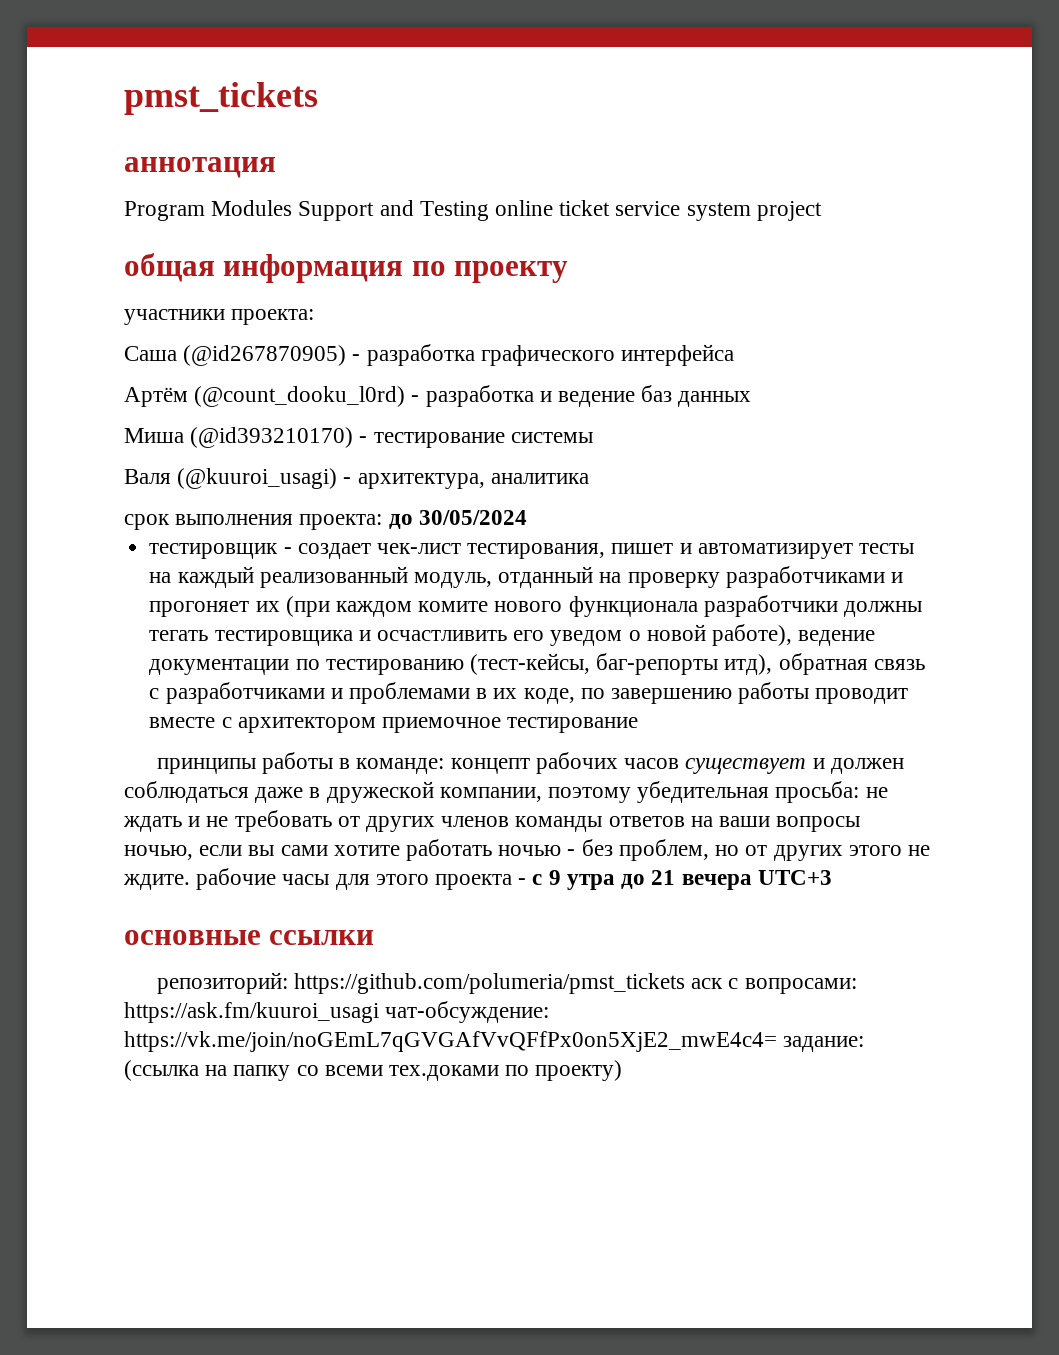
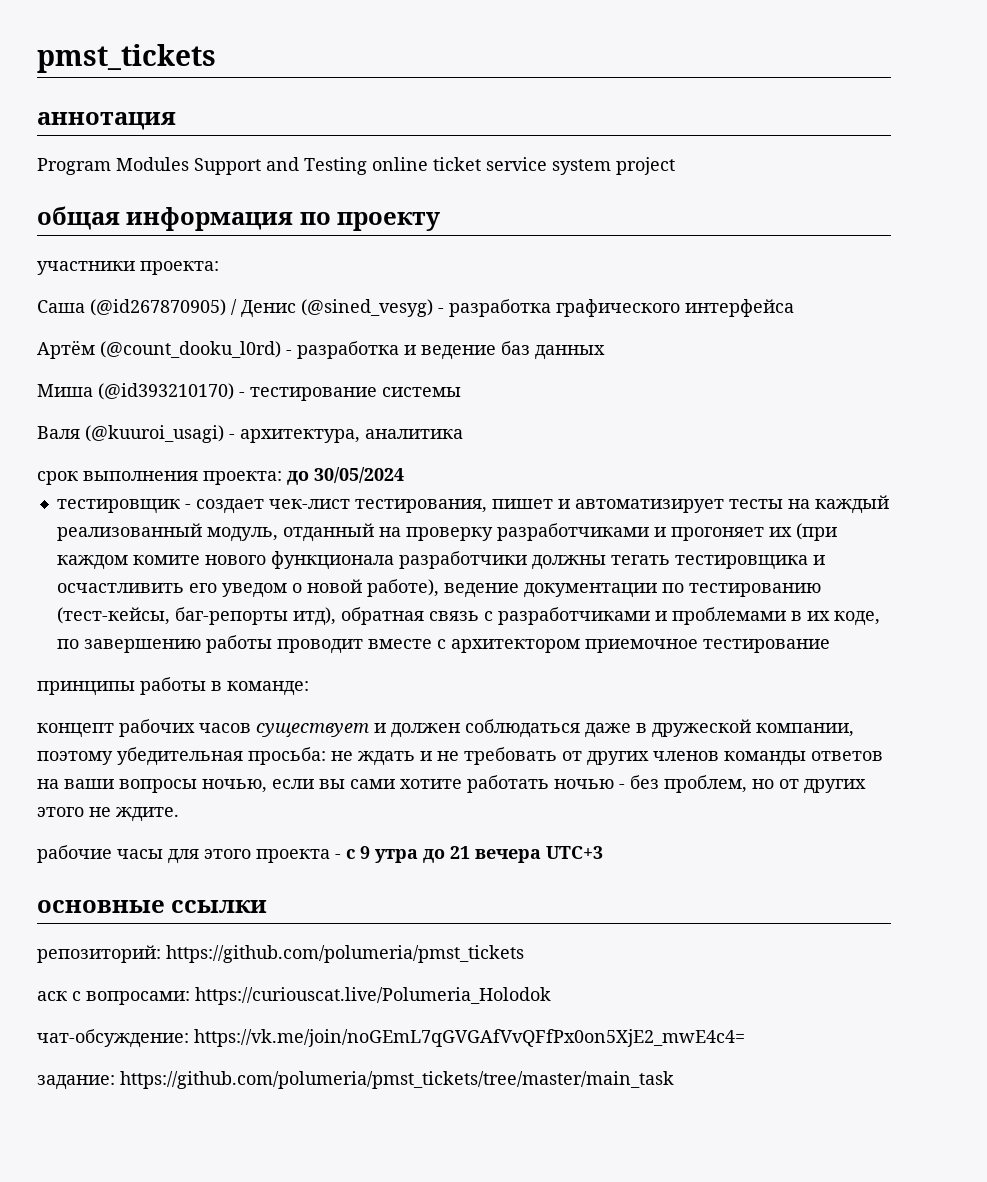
- Саша (@id267870905) - разработка графического интерфейса
+ Саша (@id267870905) / Денис (@sined_vesyg) - разработка графического интерфейса
- принципы работы в команде: концепт рабочих часов существует и должен соблюдаться даже в дружеской компании, поэтому убедительная просьба: не ждать и не требовать от других членов команды ответов на ваши вопросы ночью, если вы сами хотите работать ночью - без проблем, но от других этого не ждите. рабочие часы для этого проекта - с 9 утра до 21 вечера UTC+3
+ принципы работы в команде:
+ концепт рабочих часов существует и должен соблюдаться даже в дружеской компании, поэтому убедительная просьба: не ждать и не требовать от других членов команды ответов на ваши вопросы ночью, если вы сами хотите работать ночью - без проблем, но от других этого не ждите.
+ рабочие часы для этого проекта - с 9 утра до 21 вечера UTC+3
- репозиторий: https://github.com/polumeria/pmst_tickets аск с вопросами: https://ask.fm/kuuroi_usagi чат-обсуждение: https://vk.me/join/noGEmL7qGVGAfVvQFfPx0on5XjE2_mwE4c4= задание: (ссылка на папку со всеми тех.доками по проекту)
+ репозиторий: https://github.com/polumeria/pmst_tickets
+ аск с вопросами: https://curiouscat.live/Polumeria_Holodok
+ чат-обсуждение: https://vk.me/join/noGEmL7qGVGAfVvQFfPx0on5XjE2_mwE4c4=
+ задание: https://github.com/polumeria/pmst_tickets/tree/master/main_task

